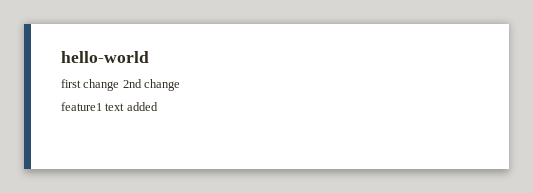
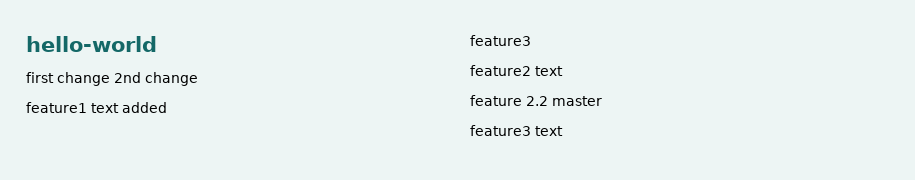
  feature1 text added
+ feature3
+ feature2 text
+ feature 2.2 master
+ feature3 text

